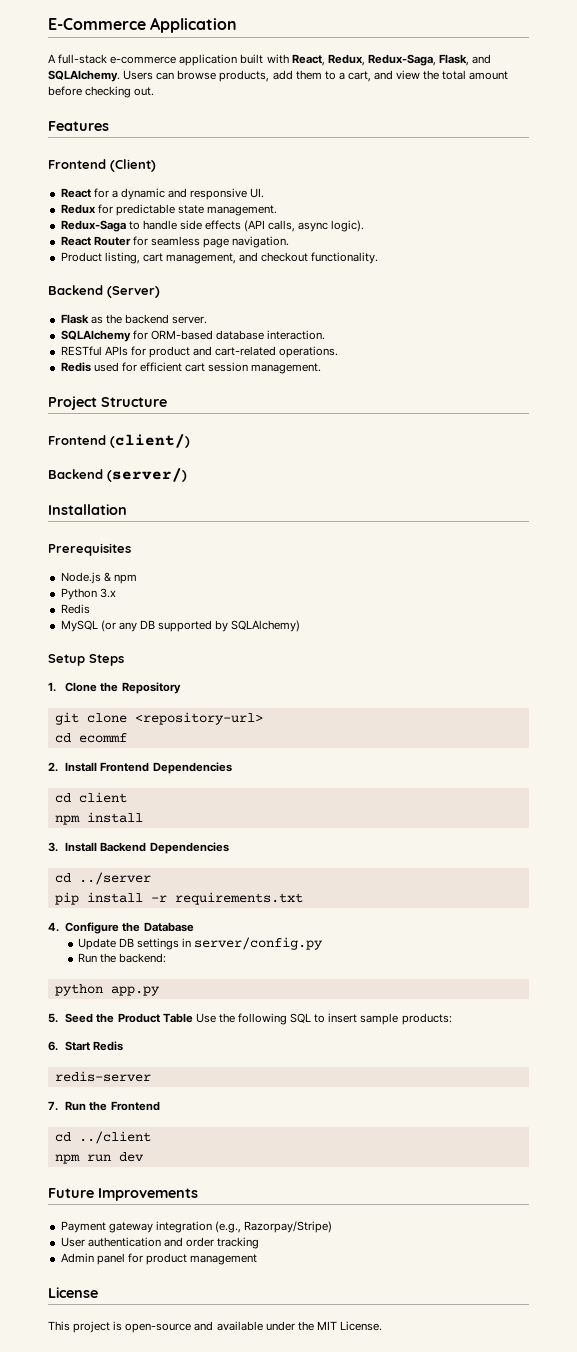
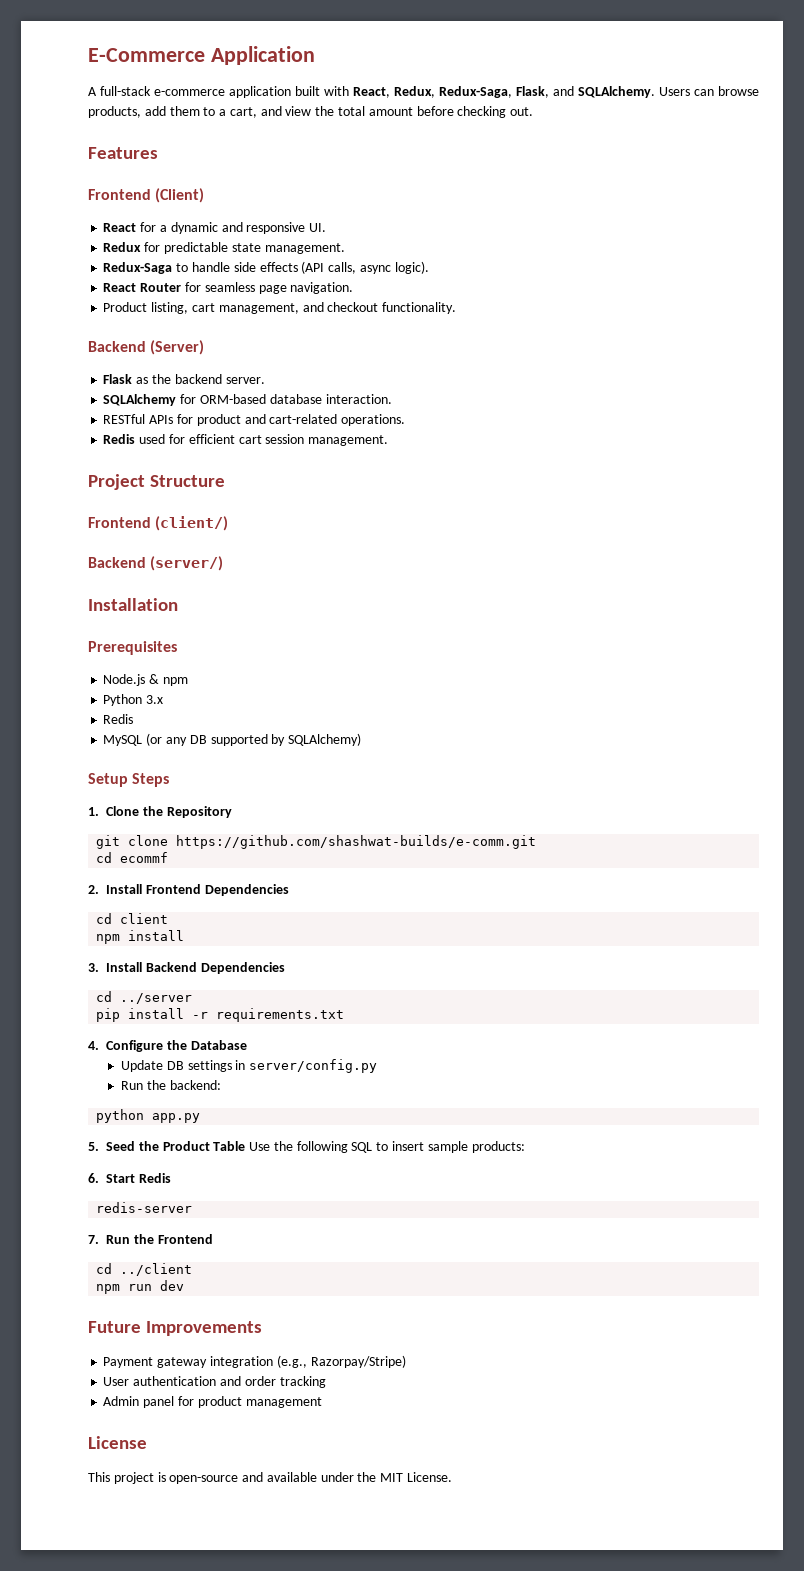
- git clone <repository-url>
+ git clone https://github.com/shashwat-builds/e-comm.git

